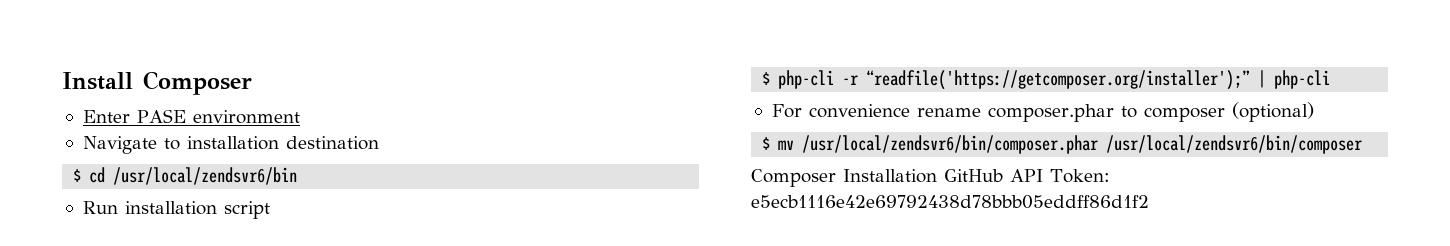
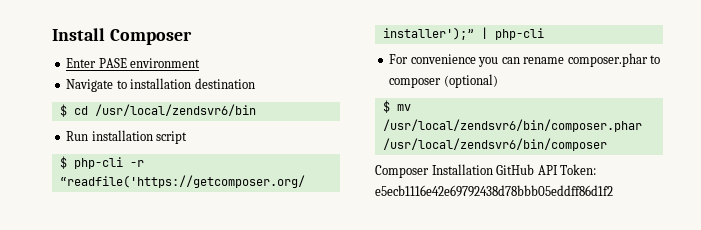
- For convenience rename composer.phar to composer (optional)
+ For convenience you can rename composer.phar to composer (optional)

